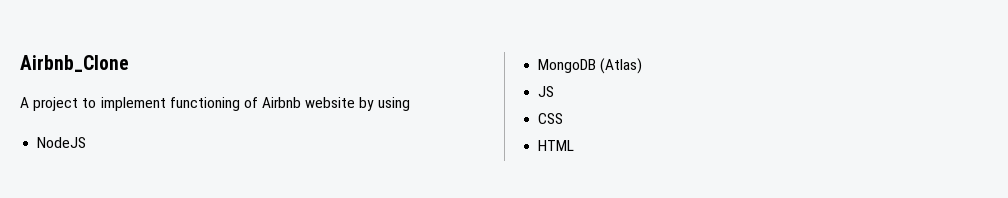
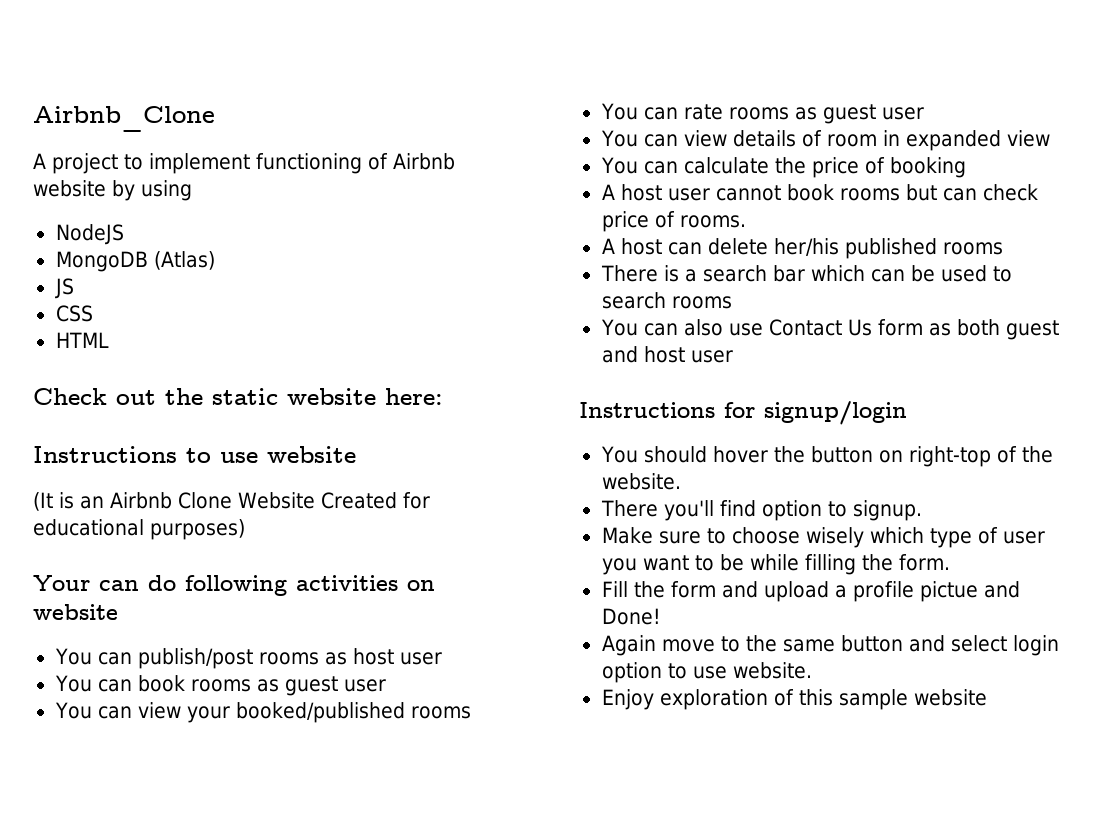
+ Check out the static website here:
+ Instructions to use website
+ (It is an Airbnb Clone Website Created for educational purposes)
+ Your can do following activities on website
+ You can publish/post rooms as host user
+ You can book rooms as guest user
+ You can view your booked/published rooms
+ You can rate rooms as guest user
+ You can view details of room in expanded view
+ You can calculate the price of booking
+ A host user cannot book rooms but can check price of rooms.
+ A host can delete her/his published rooms
+ There is a search bar which can be used to search rooms
+ You can also use Contact Us form as both guest and host user
+ Instructions for signup/login
+ You should hover the button on right-top of the website.
+ There you'll find option to signup.
+ Make sure to choose wisely which type of user you want to be while filling the form.
+ Fill the form and upload a profile pictue and Done!
+ Again move to the same button and select login option to use website.
+ Enjoy exploration of this sample website

